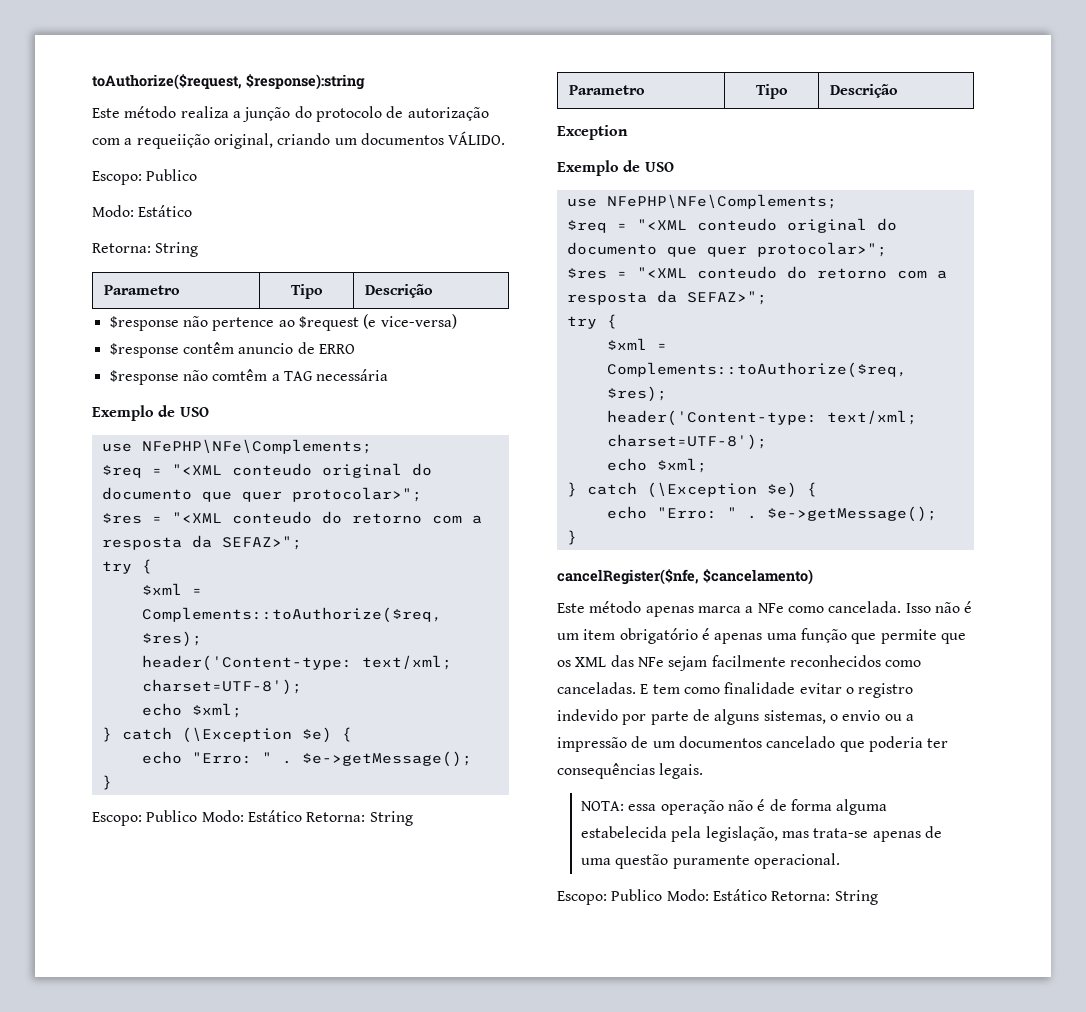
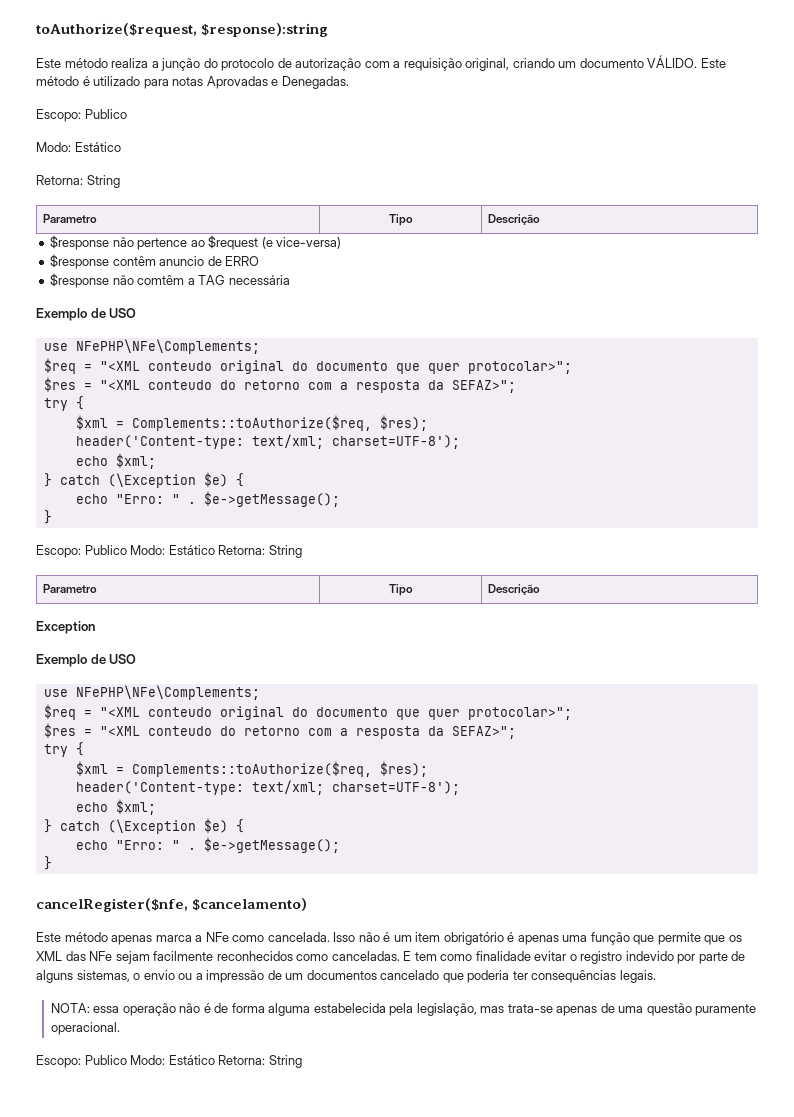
- Este método realiza a junção do protocolo de autorização com a requeiição original, criando um documentos VÁLIDO.
+ Este método realiza a junção do protocolo de autorização com a requisição original, criando um documento VÁLIDO. Este método é utilizado para notas Aprovadas e Denegadas.

